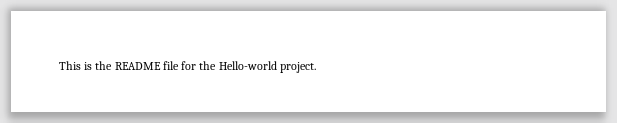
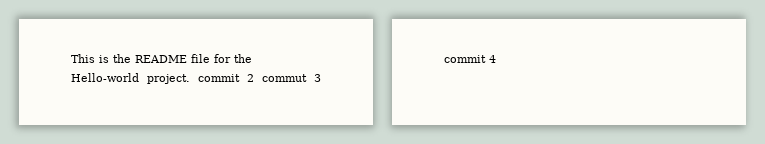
- This is the README file for the Hello-world project.
+ This is the README file for the Hello-world project. commit 2 commut 3 commit 4

